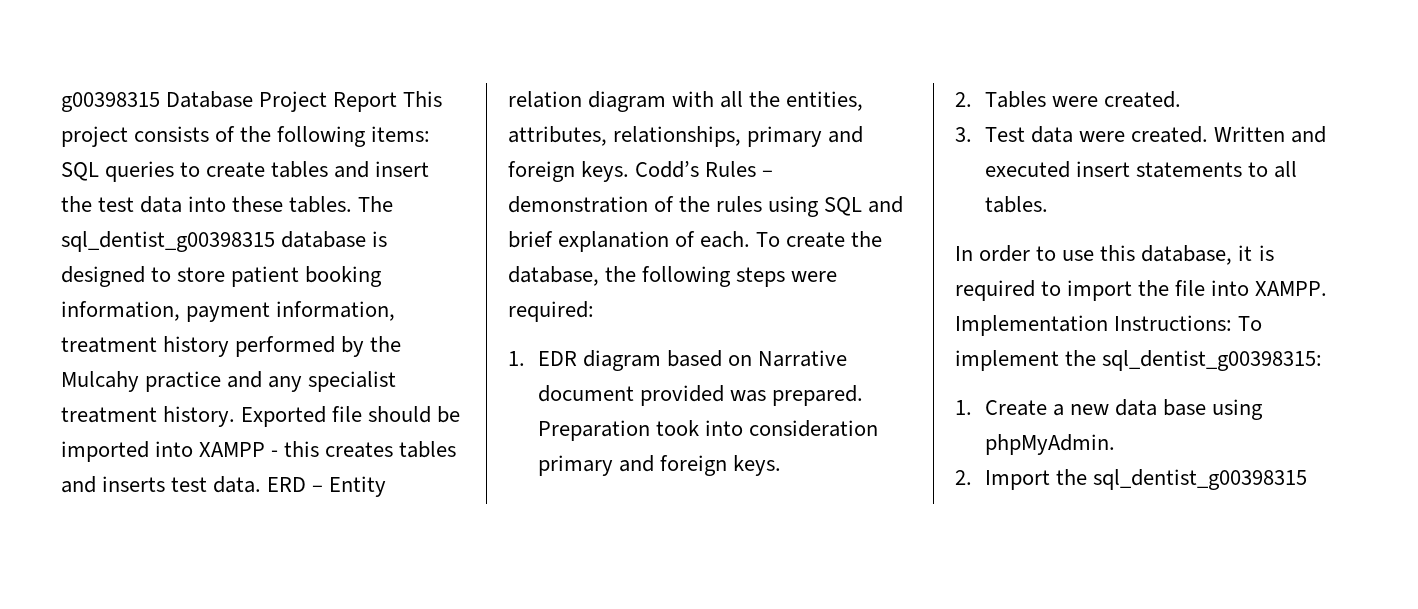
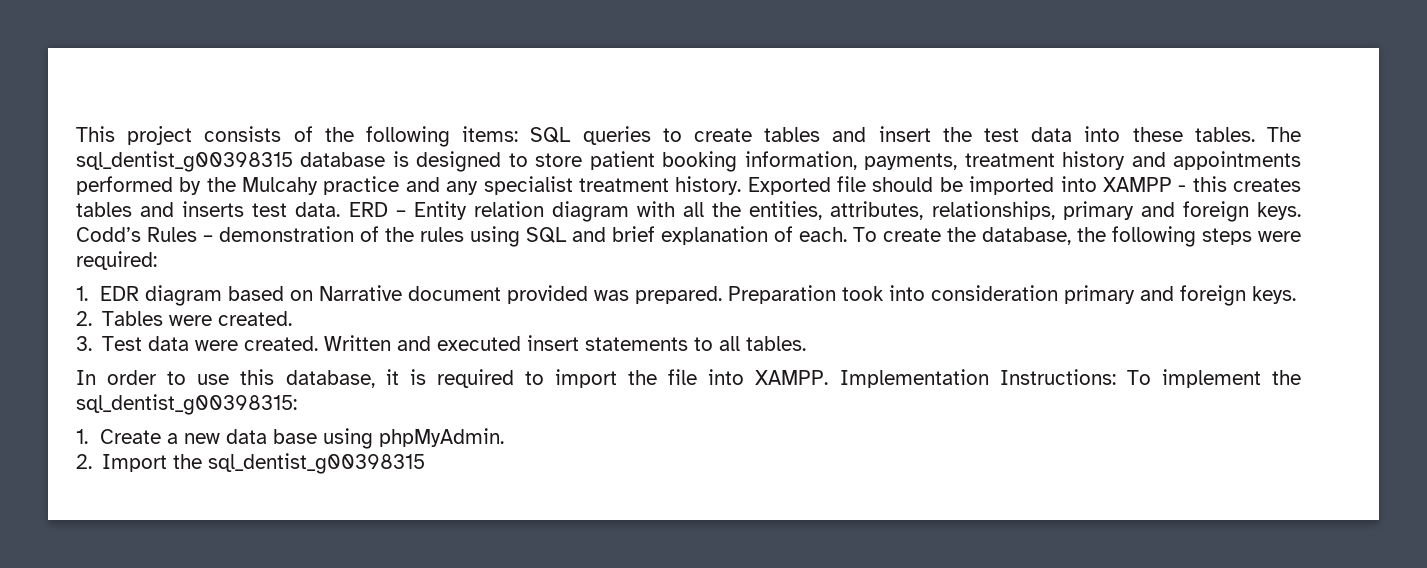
- g00398315 Database Project Report This project consists of the following items: SQL queries to create tables and insert the test data into these tables.
+ This project consists of the following items: SQL queries to create tables and insert the test data into these tables.
- The sql_dentist_g00398315 database is designed to store patient booking information, payment information, treatment history performed by the Mulcahy practice and any specialist treatment history.
+ The sql_dentist_g00398315 database is designed to store patient booking information, payments, treatment history and appointments performed by the Mulcahy practice and any specialist treatment history.

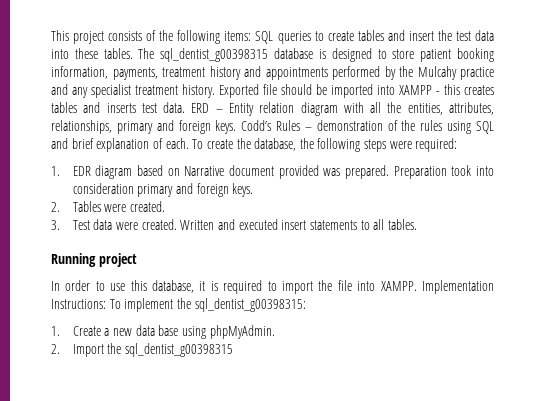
+ Running project

